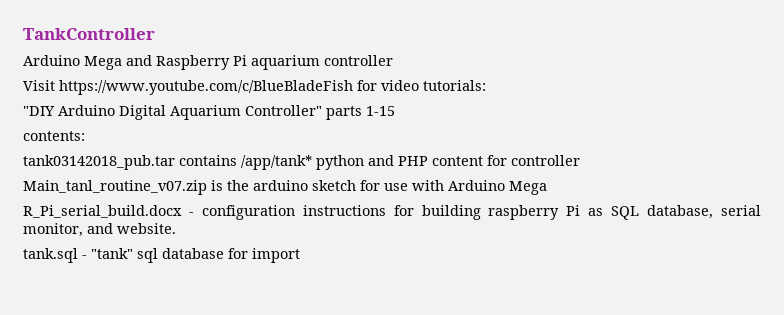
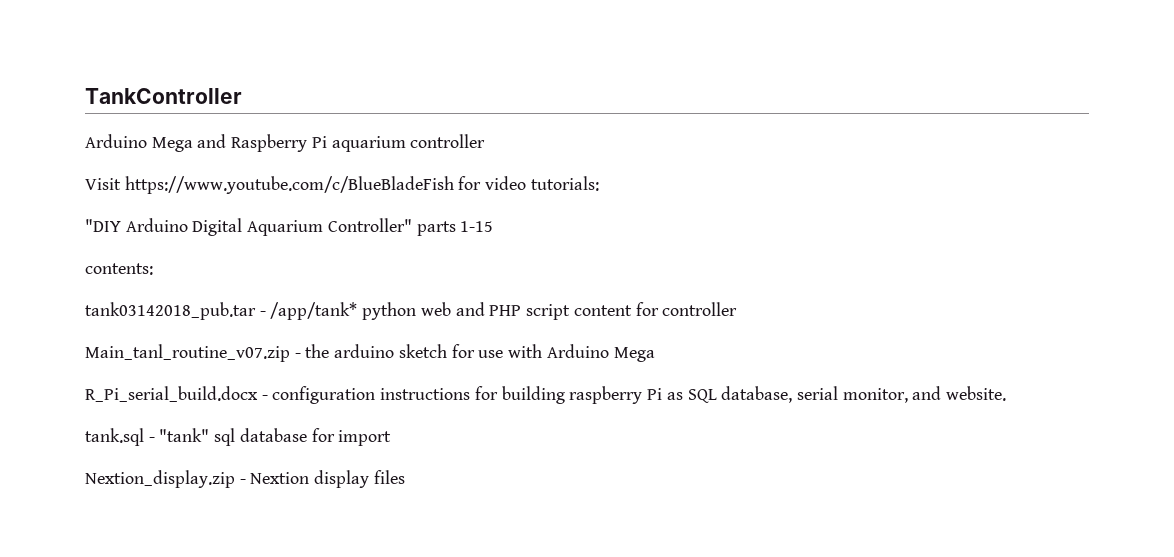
- tank03142018_pub.tar contains /app/tank* python and PHP content for controller
+ tank03142018_pub.tar - /app/tank* python web and PHP script content for controller
- Main_tanl_routine_v07.zip is the arduino sketch for use with Arduino Mega
+ Main_tanl_routine_v07.zip - the arduino sketch for use with Arduino Mega
+ Nextion_display.zip - Nextion display files

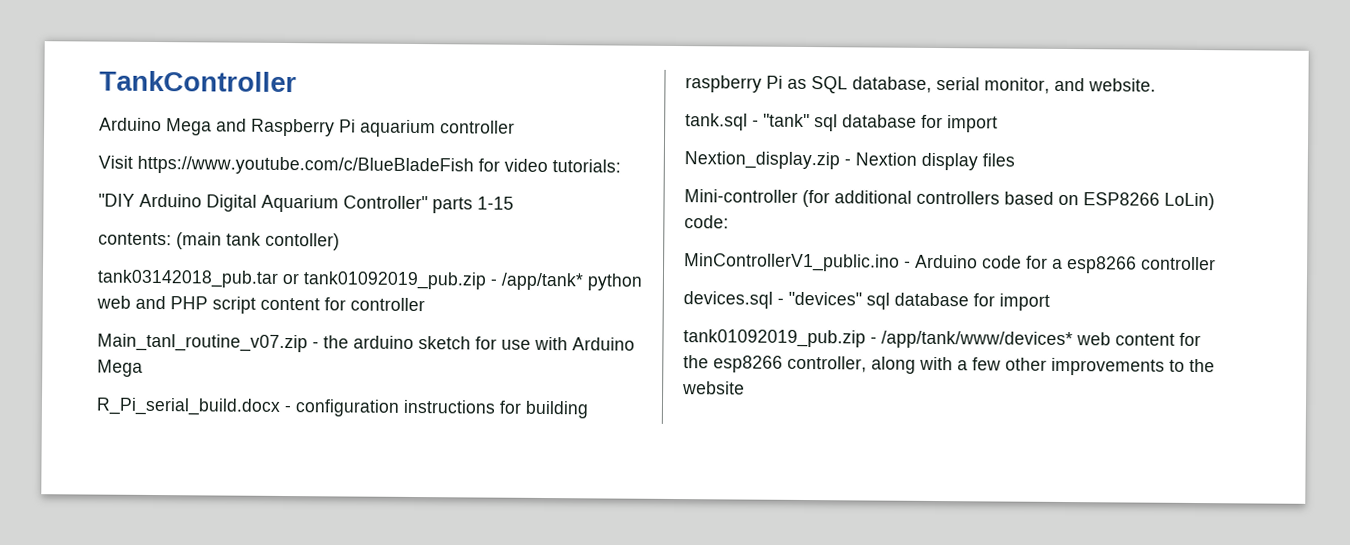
- contents:
+ contents: (main tank contoller)
- tank03142018_pub.tar - /app/tank* python web and PHP script content for controller
+ tank03142018_pub.tar or tank01092019_pub.zip - /app/tank* python web and PHP script content for controller
+ Mini-controller (for additional controllers based on ESP8266 LoLin) code:
+ MinControllerV1_public.ino - Arduino code for a esp8266 controller
+ devices.sql - "devices" sql database for import
+ tank01092019_pub.zip - /app/tank/www/devices* web content for the esp8266 controller, along with a few other improvements to the website

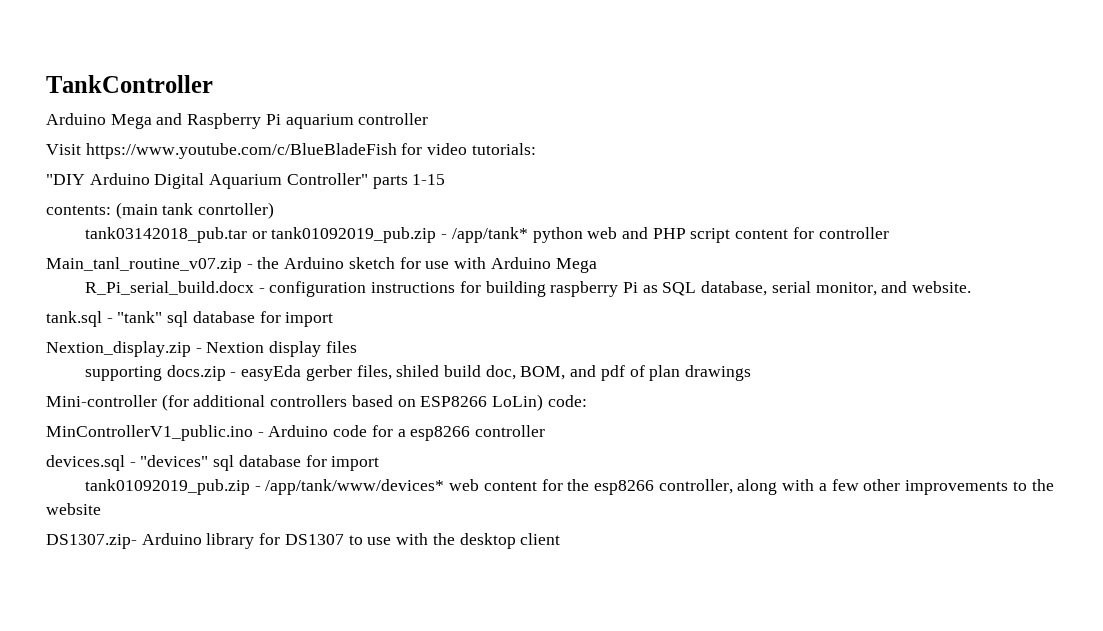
- contents: (main tank contoller)
+ contents: (main tank conrtoller)
- Main_tanl_routine_v07.zip - the arduino sketch for use with Arduino Mega
+ Main_tanl_routine_v07.zip - the Arduino sketch for use with Arduino Mega
+ supporting docs.zip - easyEda gerber files, shiled build doc, BOM, and pdf of plan drawings
+ DS1307.zip- Arduino library for DS1307 to use with the desktop client

